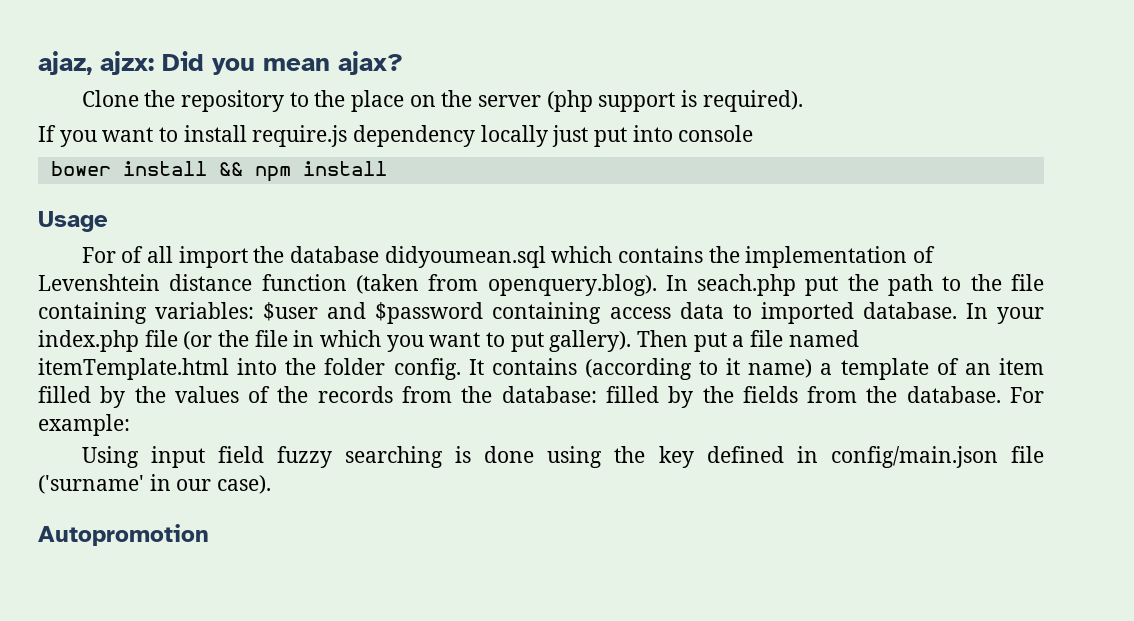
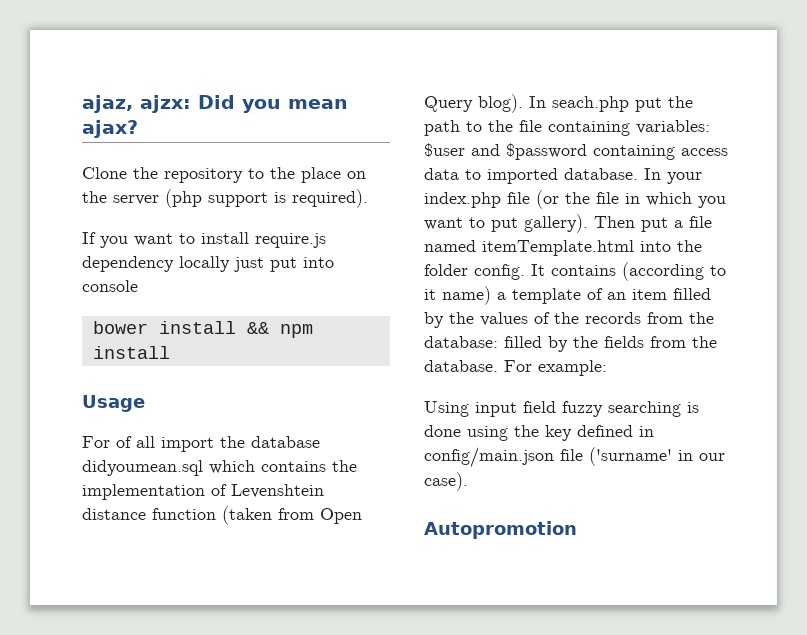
- For of all import the database didyoumean.sql which contains the implementation of Levenshtein distance function (taken from openquery.blog). In seach.php put the path to the file containing variables: $user and $password containing access data to imported database.
+ For of all import the database didyoumean.sql which contains the implementation of Levenshtein distance function (taken from Open Query blog). In seach.php put the path to the file containing variables: $user and $password containing access data to imported database.

